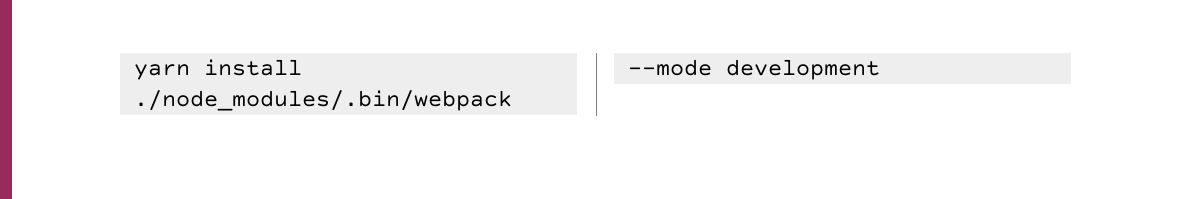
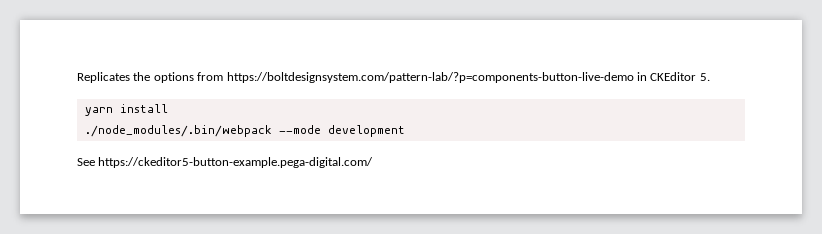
+ Replicates the options from https://boltdesignsystem.com/pattern-lab/?p=components-button-live-demo in CKEditor 5.
+ See https://ckeditor5-button-example.pega-digital.com/

